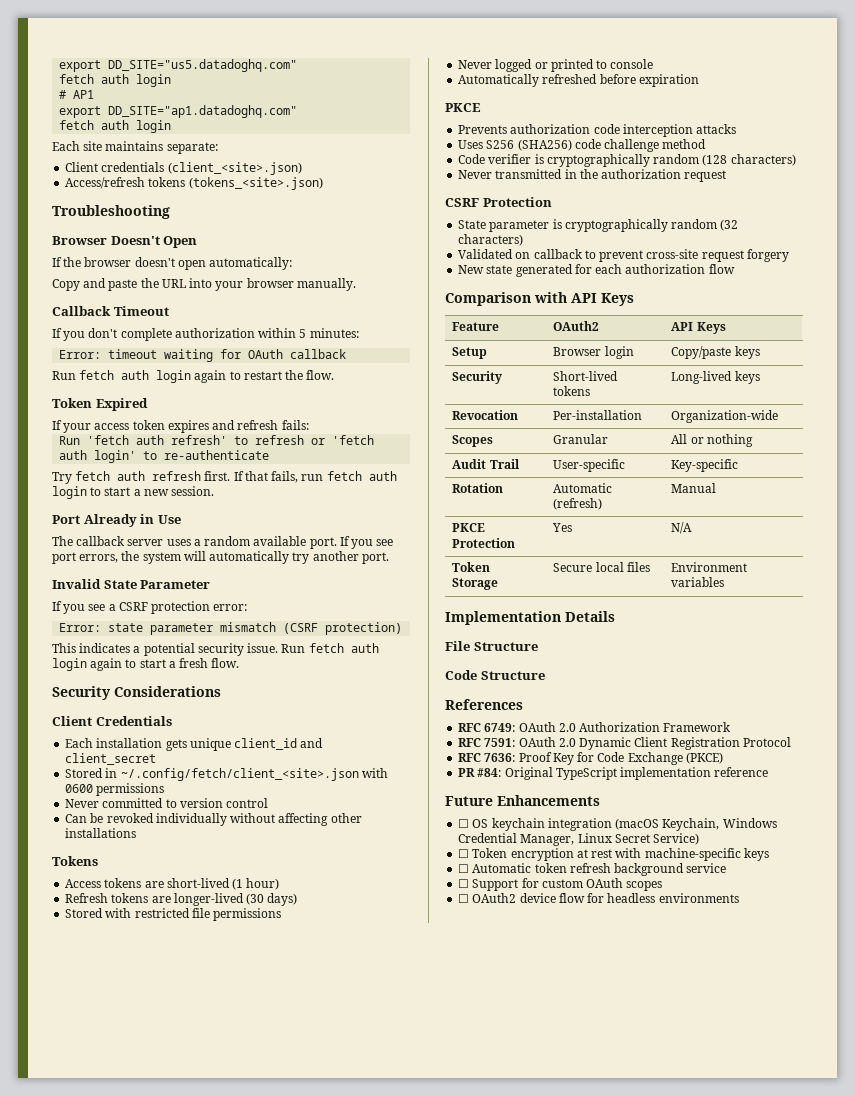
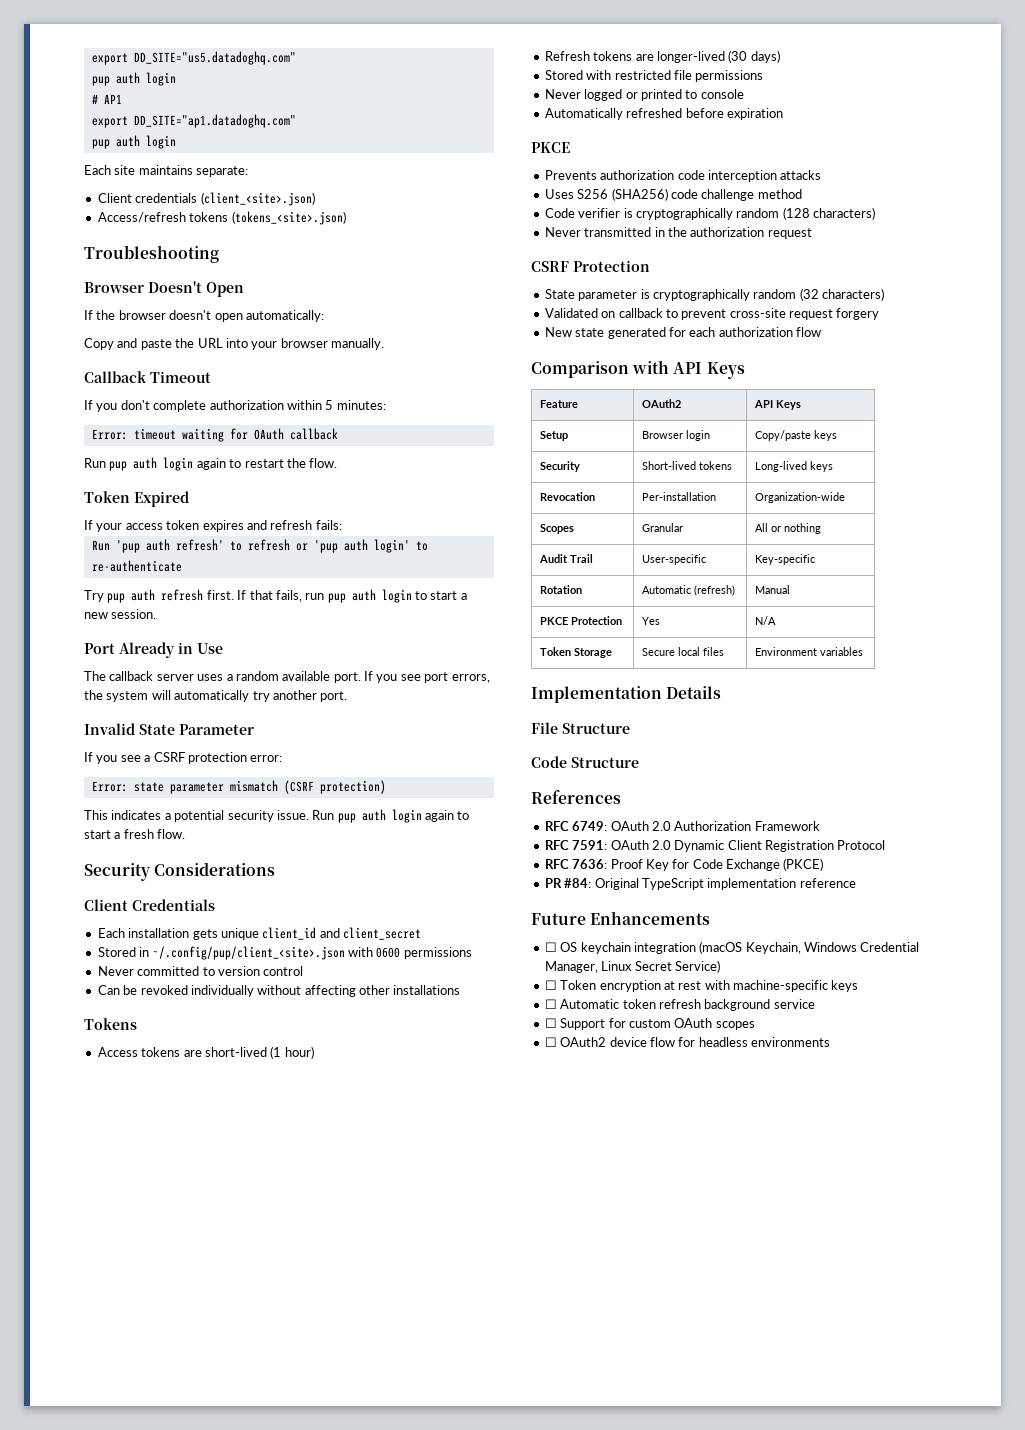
  export DD_SITE="us5.datadoghq.com"
- fetch auth login
+ pup auth login
  export DD_SITE="ap1.datadoghq.com"
- fetch auth login
+ pup auth login
- Run fetch auth login again to restart the flow.
+ Run pup auth login again to restart the flow.
- Run 'fetch auth refresh' to refresh or 'fetch auth login' to re-authenticate
+ Run 'pup auth refresh' to refresh or 'pup auth login' to re-authenticate
- Try fetch auth refresh first.
+ Try pup auth refresh first.
- If that fails, run fetch auth login to start a new session.
+ If that fails, run pup auth login to start a new session.
- Run fetch auth login again to start a fresh flow.
+ Run pup auth login again to start a fresh flow.
- Stored in ~/.config/fetch/client_<site>.json with 0600 permissions
+ Stored in ~/.config/pup/client_<site>.json with 0600 permissions

